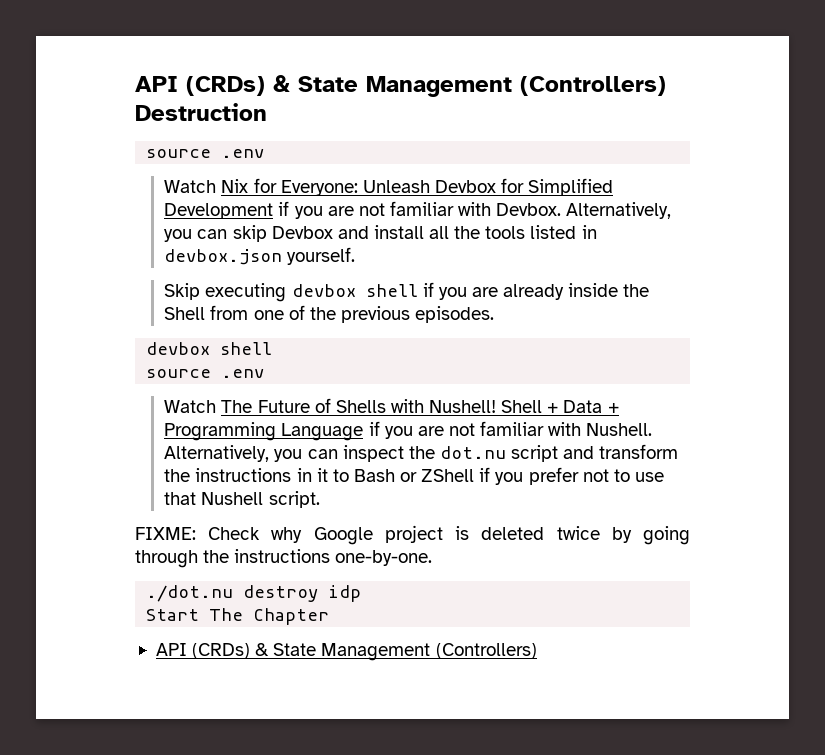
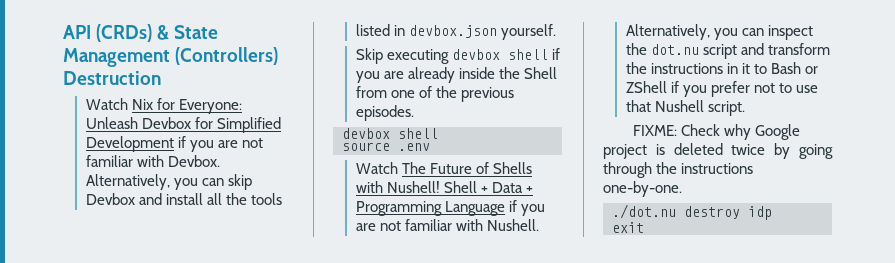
  API (CRDs) & State Management (Controllers) Destruction
- source .env
- Start The Chapter
- API (CRDs) & State Management (Controllers)
+ exit

